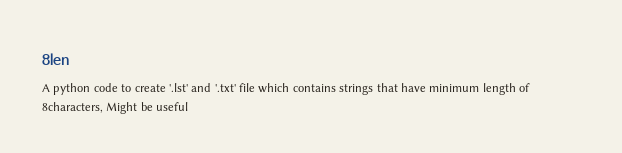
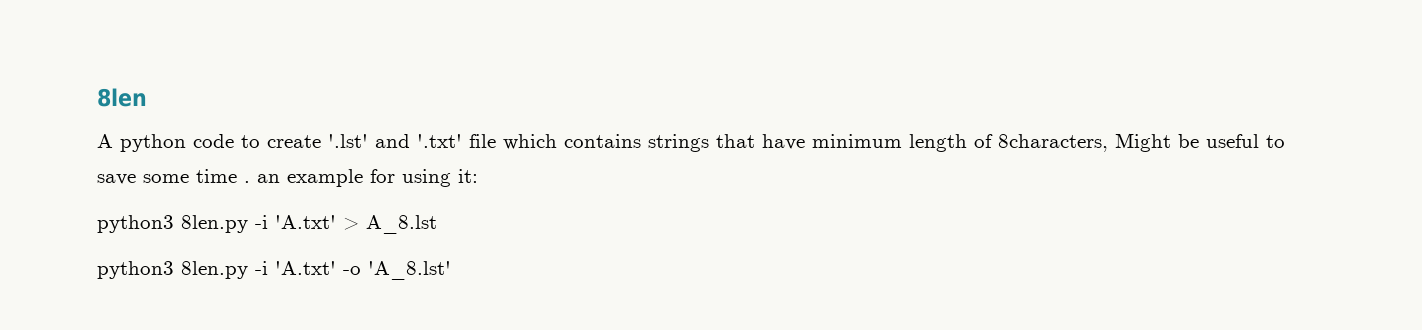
- A python code to create '.lst' and '.txt' file which contains strings that have minimum length of 8characters, Might be useful
+ A python code to create '.lst' and '.txt' file which contains strings that have minimum length of 8characters, Might be useful to save some time . an example for using it:
+ python3 8len.py -i 'A.txt' > A_8.lst
+ python3 8len.py -i 'A.txt' -o 'A_8.lst'

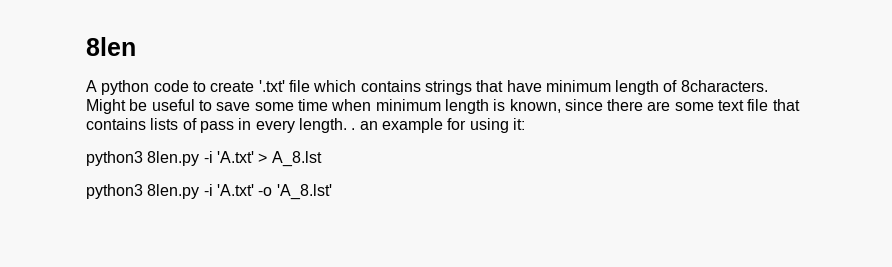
- A python code to create '.lst' and '.txt' file which contains strings that have minimum length of 8characters, Might be useful to save some time . an example for using it:
+ A python code to create '.txt' file which contains strings that have minimum length of 8characters. Might be useful to save some time when minimum length is known, since there are some text file that contains lists of pass in every length. . an example for using it:

